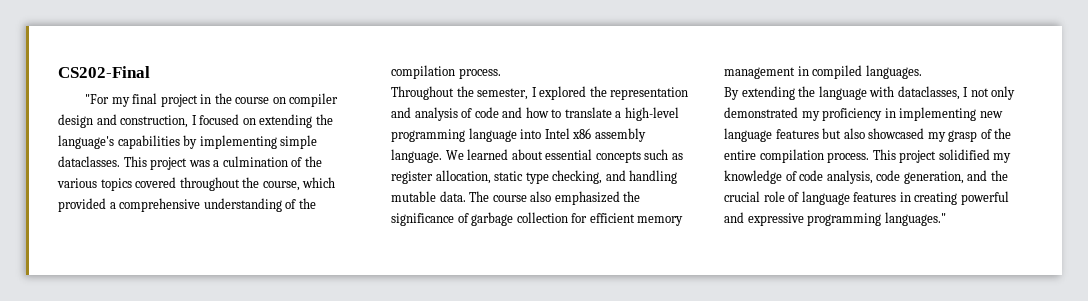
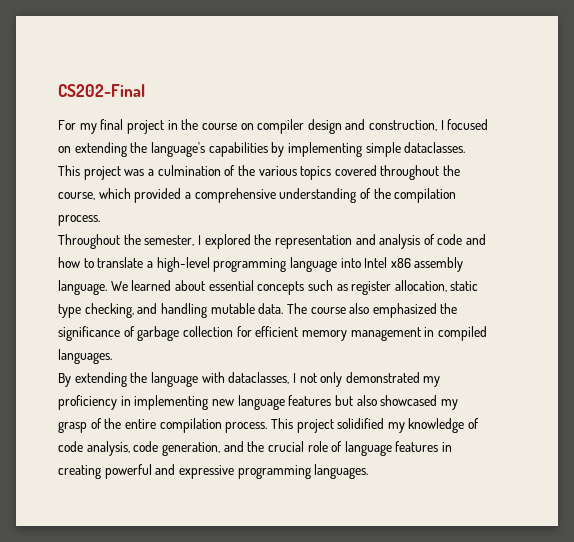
- "For my final project in the course on compiler design and construction, I focused on extending the language's capabilities by implementing simple dataclasses.
+ For my final project in the course on compiler design and construction, I focused on extending the language's capabilities by implementing simple dataclasses.
- This project solidified my knowledge of code analysis, code generation, and the crucial role of language features in creating powerful and expressive programming languages."
+ This project solidified my knowledge of code analysis, code generation, and the crucial role of language features in creating powerful and expressive programming languages.

